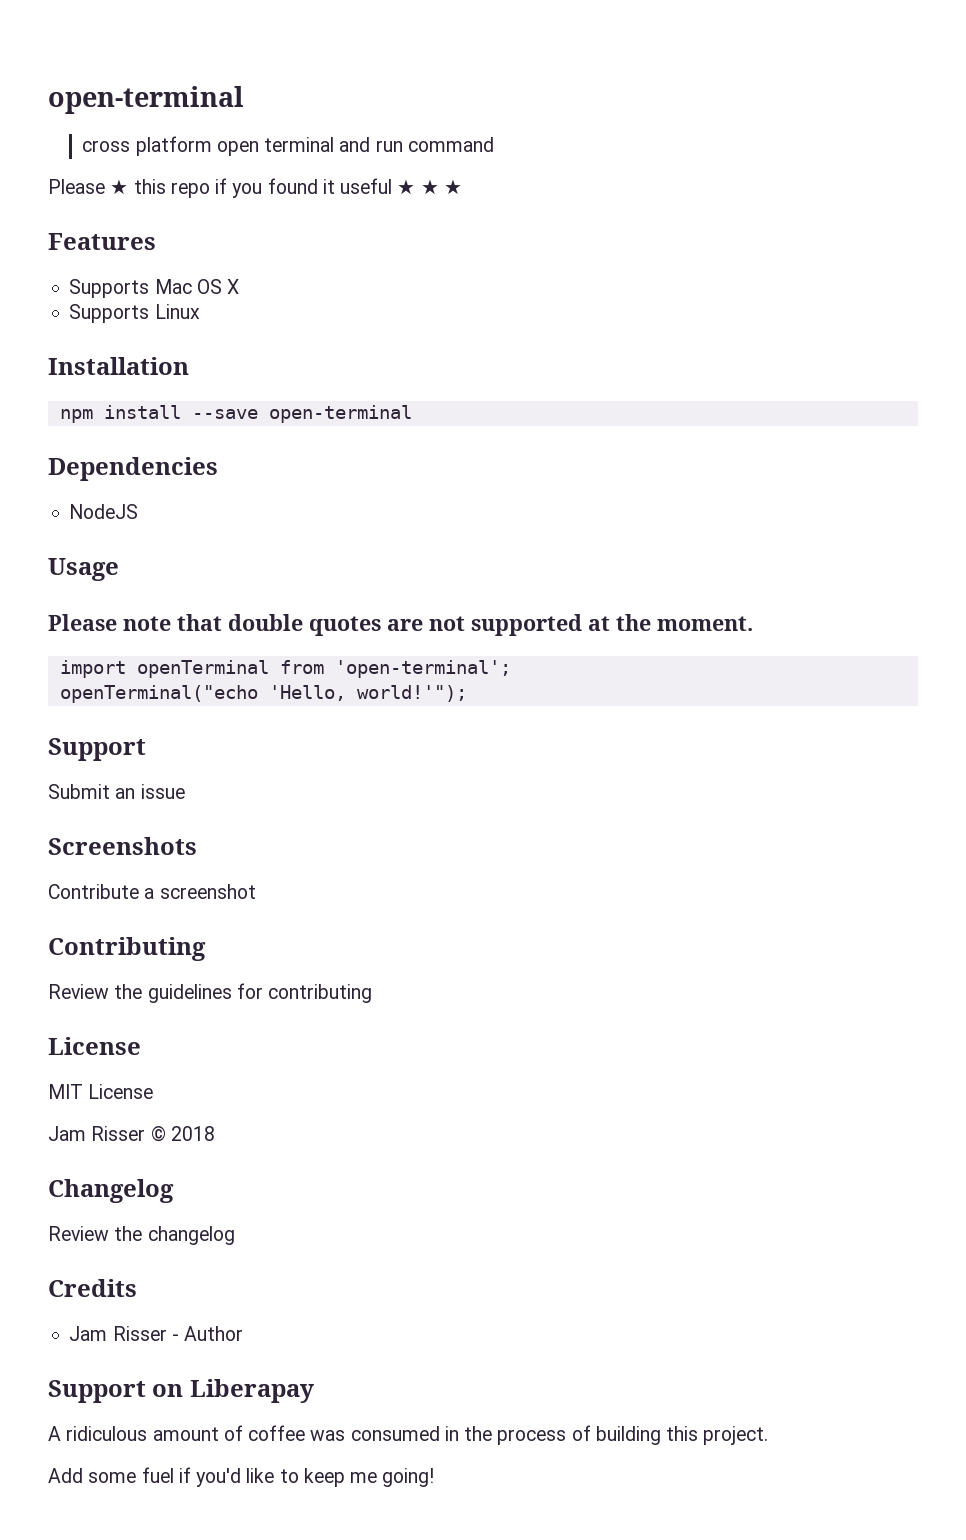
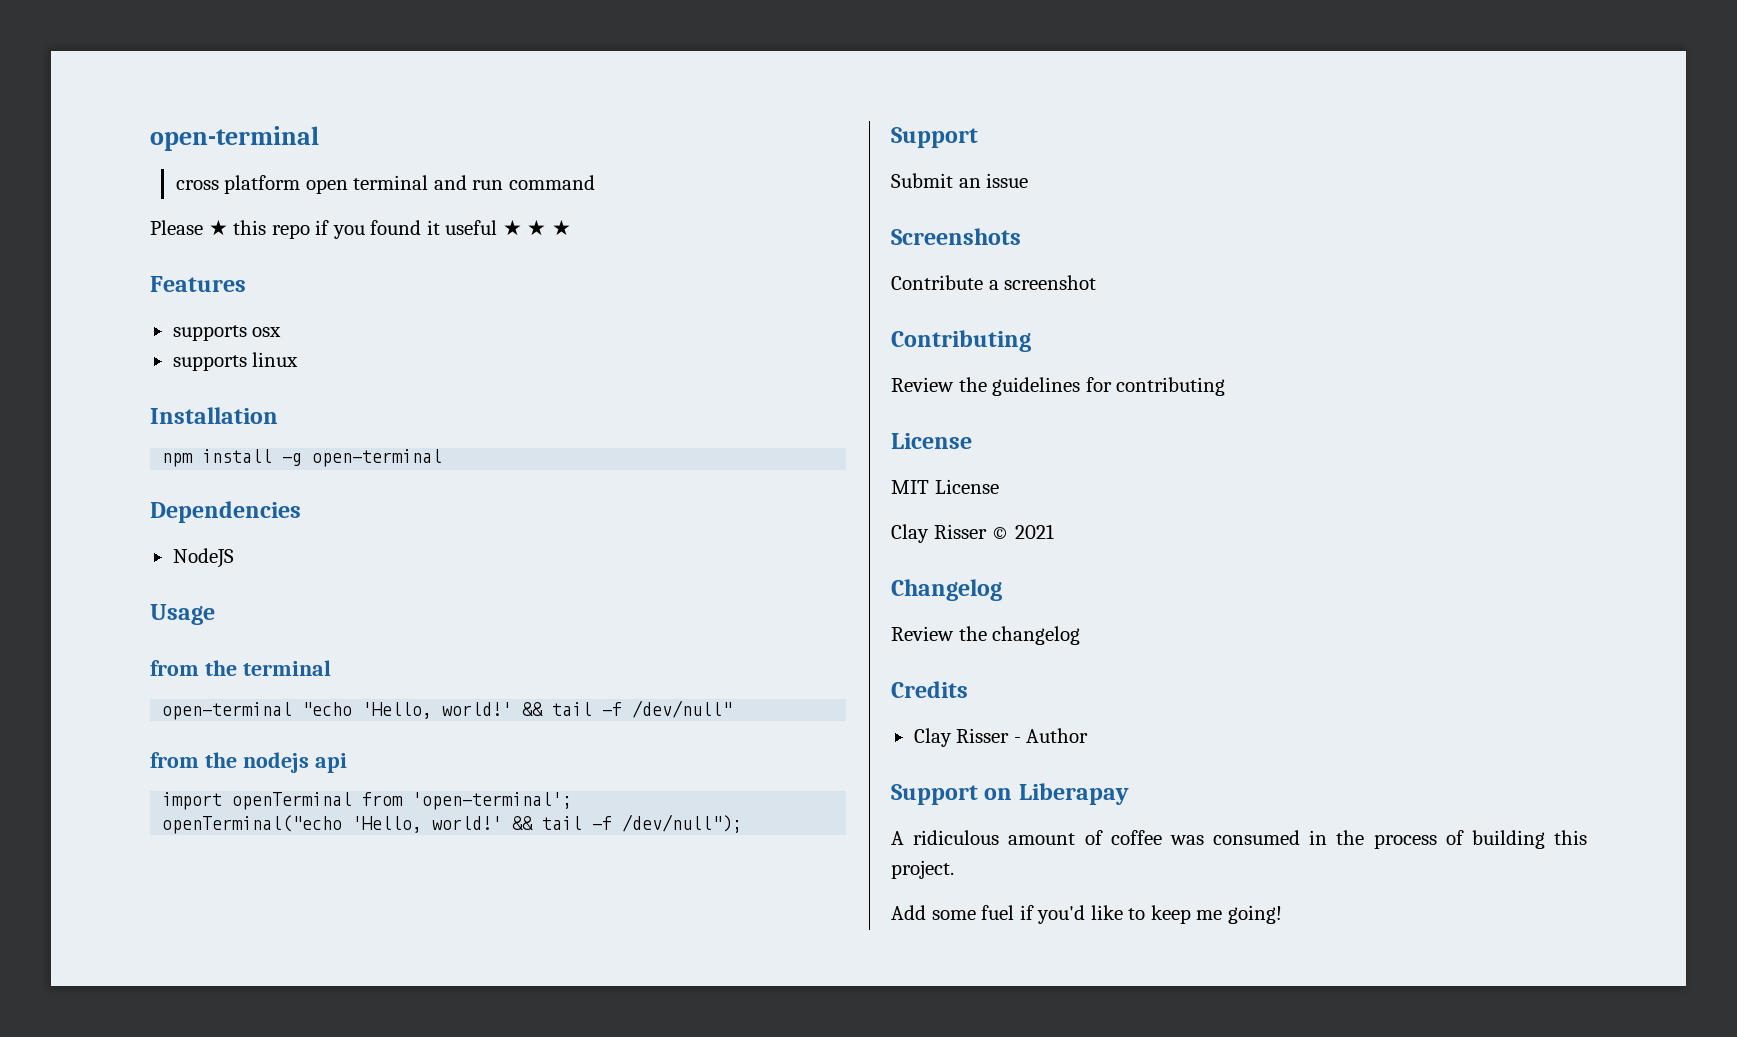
- Supports Mac OS X
- Supports Linux
+ supports osx
+ supports linux
- npm install --save open-terminal
+ npm install -g open-terminal
- Please note that double quotes are not supported at the moment.
+ from the terminal
+ open-terminal "echo 'Hello, world!' && tail -f /dev/null"
+ from the nodejs api
- openTerminal("echo 'Hello, world!'");
+ openTerminal("echo 'Hello, world!' && tail -f /dev/null");
- Jam Risser © 2018
+ Clay Risser © 2021
- Jam Risser - Author
+ Clay Risser - Author

